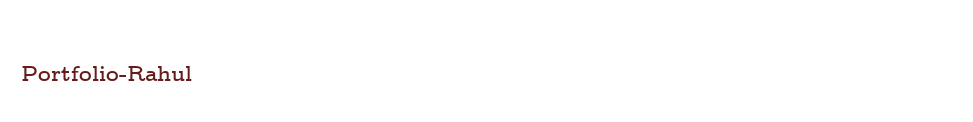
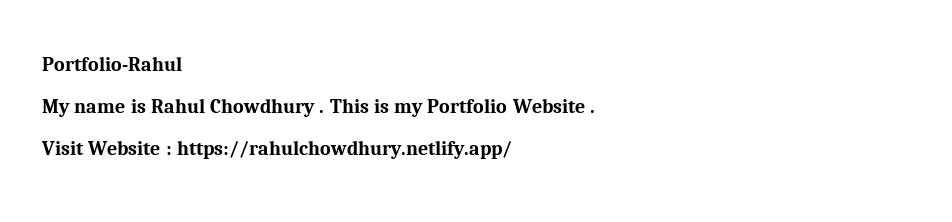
+ My name is Rahul Chowdhury . This is my Portfolio Website .
+ Visit Website : https://rahulchowdhury.netlify.app/

